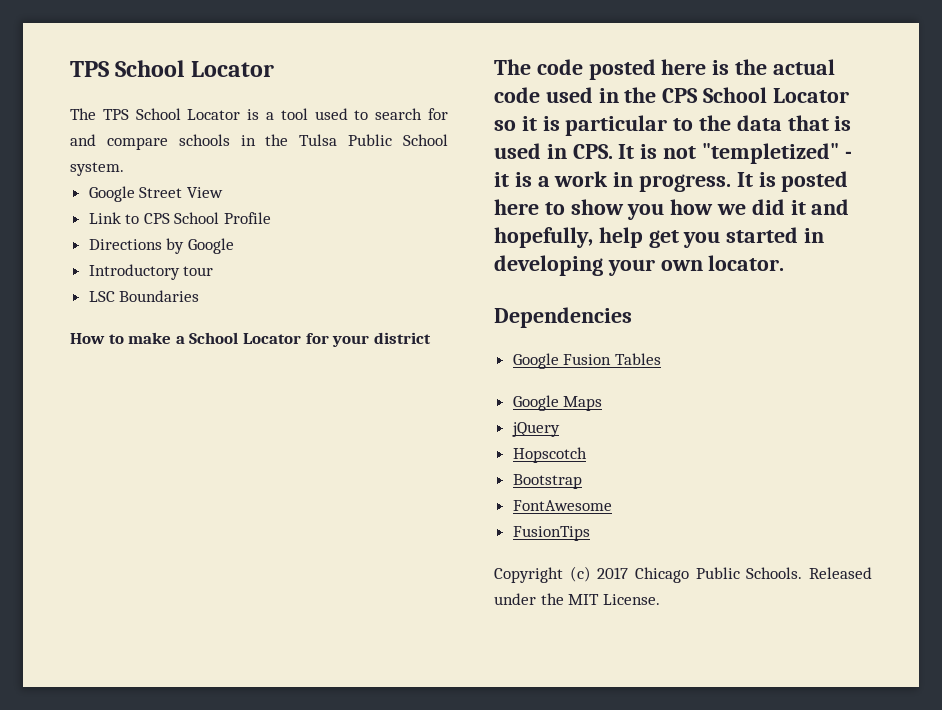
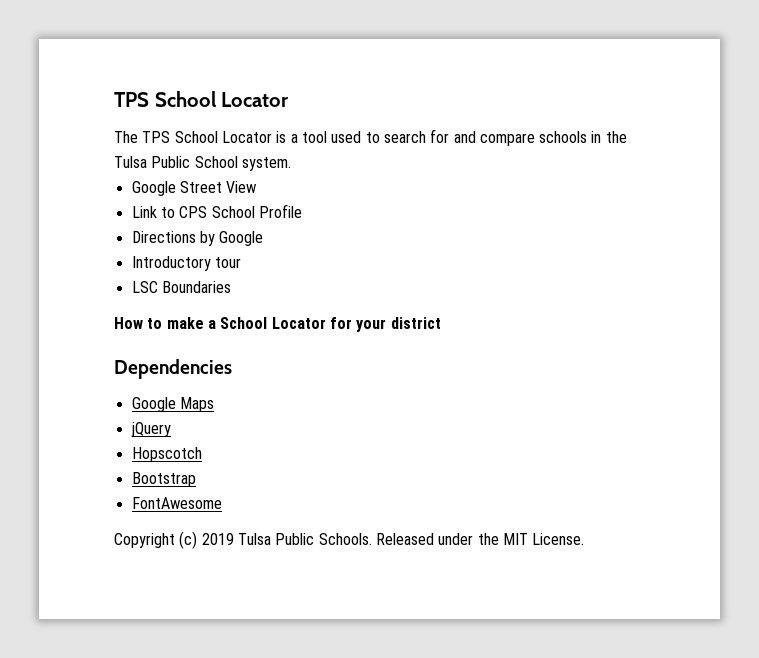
- The code posted here is the actual code used in the CPS School Locator so it is particular to the data that is used in CPS. It is not "templetized" - it is a work in progress. It is posted here to show you how we did it and hopefully, help get you started in developing your own locator.
  Dependencies
- Google Fusion Tables
- FusionTips
- Copyright (c) 2017 Chicago Public Schools.
+ Copyright (c) 2019 Tulsa Public Schools.

